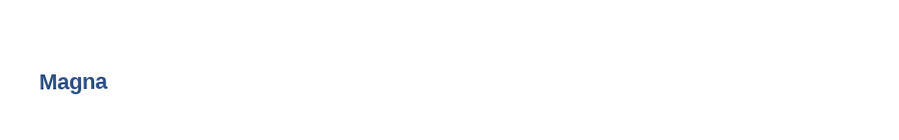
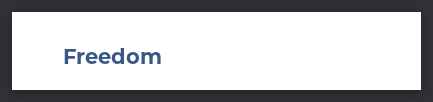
- Magna
+ Freedom

